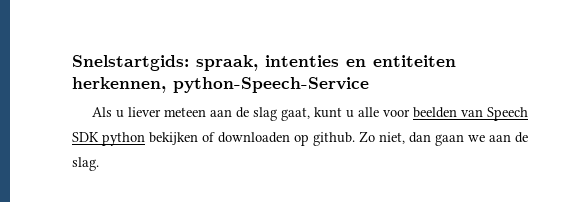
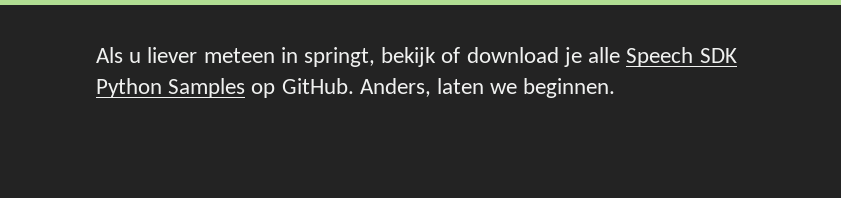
- Snelstartgids: spraak, intenties en entiteiten herkennen, python-Speech-Service
- Als u liever meteen aan de slag gaat, kunt u alle voor beelden van Speech SDK python bekijken of downloaden op github. Zo niet, dan gaan we aan de slag.
+ Als u liever meteen in springt, bekijk of download je alle Speech SDK Python Samples op GitHub. Anders, laten we beginnen.

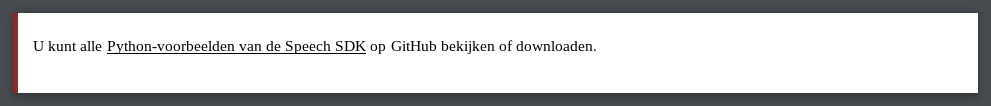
- Als u liever meteen in springt, bekijk of download je alle Speech SDK Python Samples op GitHub. Anders, laten we beginnen.
+ U kunt alle Python-voorbeelden van de Speech SDK op GitHub bekijken of downloaden.

